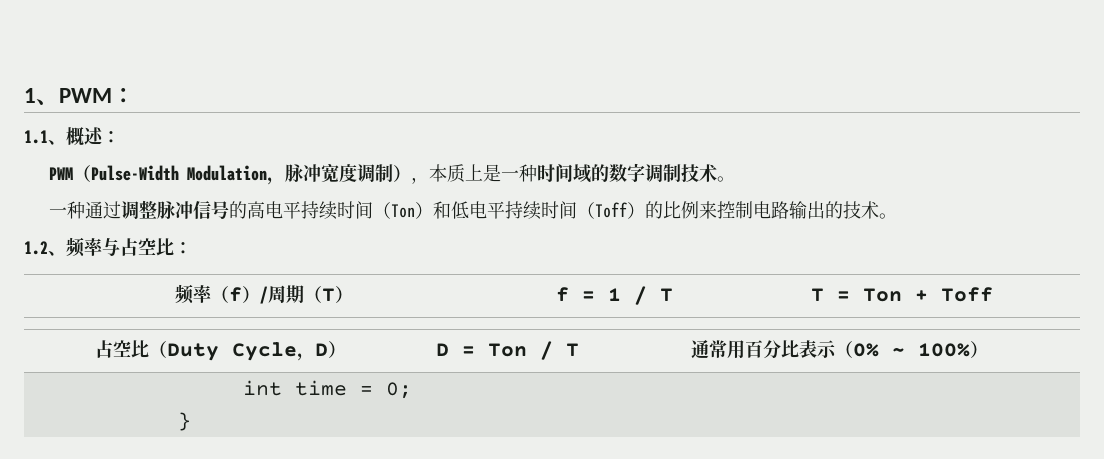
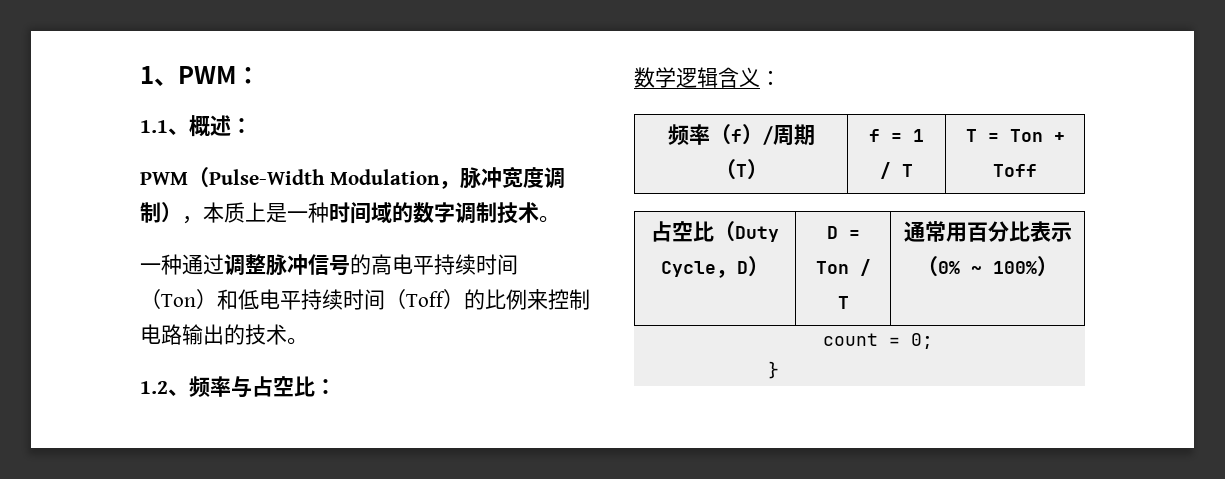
+ 数学逻辑含义：
- int time = 0;
+ count = 0;

